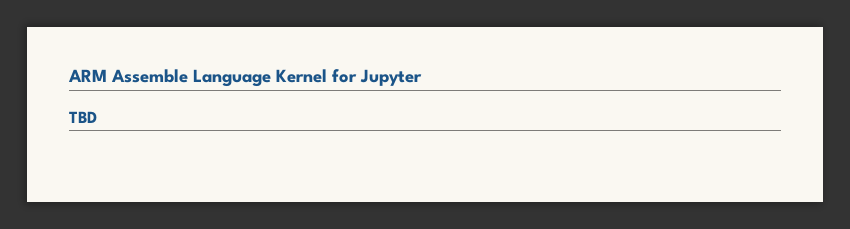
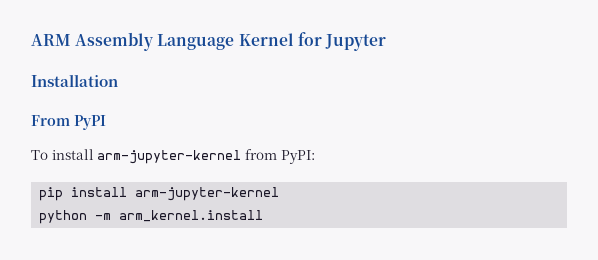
- ARM Assemble Language Kernel for Jupyter
+ ARM Assembly Language Kernel for Jupyter
- TBD
+ Installation
+ From PyPI
+ To install arm-jupyter-kernel from PyPI:
+ pip install arm-jupyter-kernel
+ python -m arm_kernel.install

